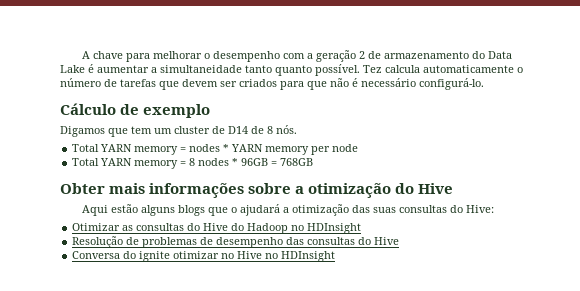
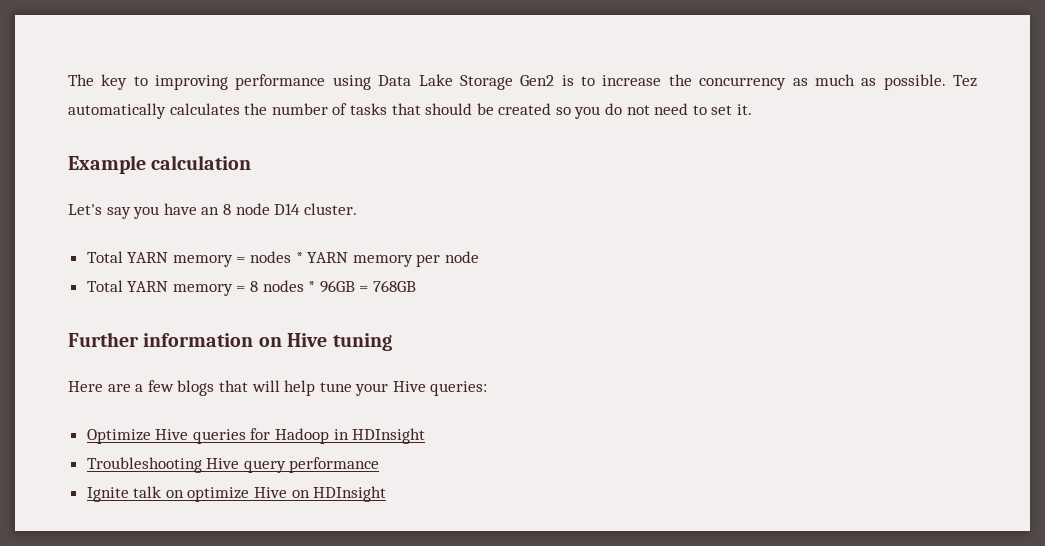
- A chave para melhorar o desempenho com a geração 2 de armazenamento do Data Lake é aumentar a simultaneidade tanto quanto possível. Tez calcula automaticamente o número de tarefas que devem ser criados para que não é necessário configurá-lo.
- Cálculo de exemplo
- Digamos que tem um cluster de D14 de 8 nós.
+ The key to improving performance using Data Lake Storage Gen2 is to increase the concurrency as much as possible. Tez automatically calculates the number of tasks that should be created so you do not need to set it.
+ Example calculation
+ Let's say you have an 8 node D14 cluster.
- Obter mais informações sobre a otimização do Hive
- Aqui estão alguns blogs que o ajudará a otimização das suas consultas do Hive:
- Otimizar as consultas do Hive do Hadoop no HDInsight
- Resolução de problemas de desempenho das consultas do Hive
- Conversa do ignite otimizar no Hive no HDInsight
+ Further information on Hive tuning
+ Here are a few blogs that will help tune your Hive queries:
+ Optimize Hive queries for Hadoop in HDInsight
+ Troubleshooting Hive query performance
+ Ignite talk on optimize Hive on HDInsight

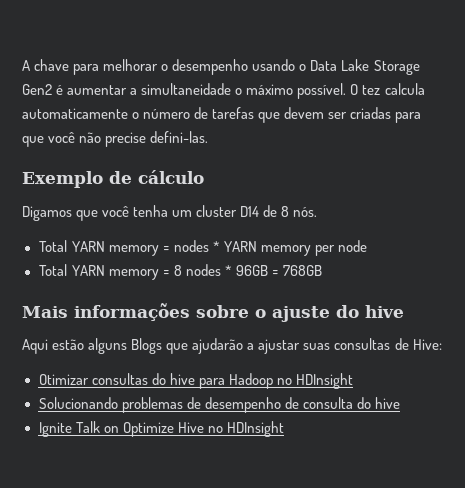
- The key to improving performance using Data Lake Storage Gen2 is to increase the concurrency as much as possible. Tez automatically calculates the number of tasks that should be created so you do not need to set it.
- Example calculation
- Let's say you have an 8 node D14 cluster.
+ A chave para melhorar o desempenho usando o Data Lake Storage Gen2 é aumentar a simultaneidade o máximo possível. O tez calcula automaticamente o número de tarefas que devem ser criadas para que você não precise defini-las.
+ Exemplo de cálculo
+ Digamos que você tenha um cluster D14 de 8 nós.
- Further information on Hive tuning
- Here are a few blogs that will help tune your Hive queries:
- Optimize Hive queries for Hadoop in HDInsight
- Troubleshooting Hive query performance
- Ignite talk on optimize Hive on HDInsight
+ Mais informações sobre o ajuste do hive
+ Aqui estão alguns Blogs que ajudarão a ajustar suas consultas de Hive:
+ Otimizar consultas do hive para Hadoop no HDInsight
+ Solucionando problemas de desempenho de consulta do hive
+ Ignite Talk on Optimize Hive no HDInsight

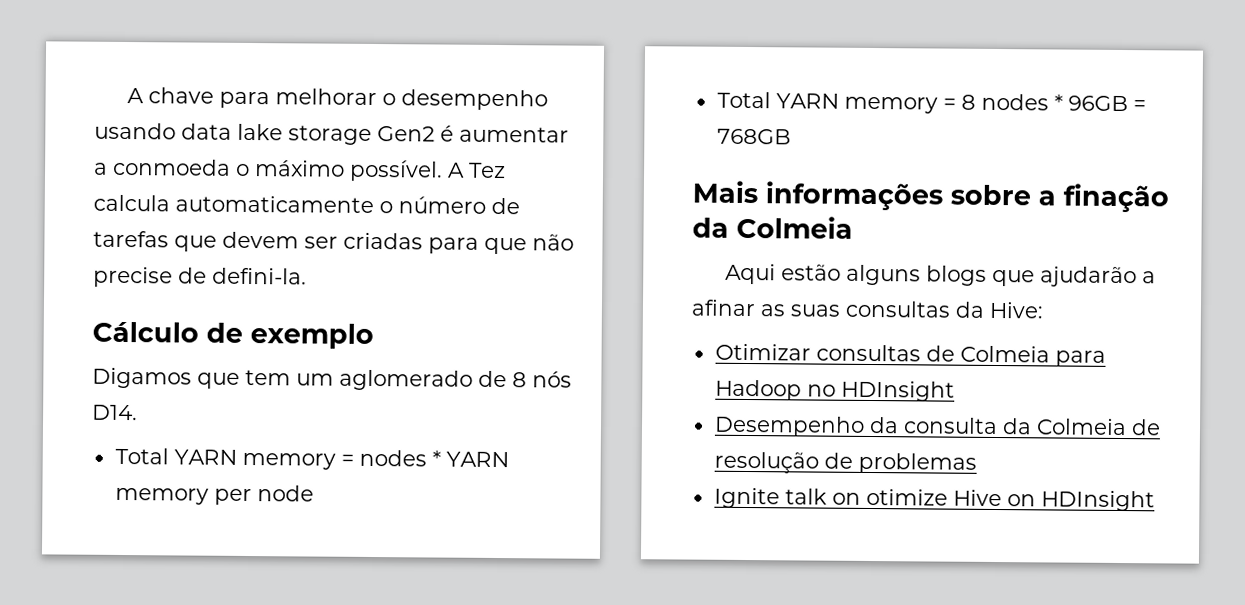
- A chave para melhorar o desempenho usando o Data Lake Storage Gen2 é aumentar a simultaneidade o máximo possível.
+ A chave para melhorar o desempenho usando data lake storage Gen2 é aumentar a conmoeda o máximo possível.
- O tez calcula automaticamente o número de tarefas que devem ser criadas para que você não precise defini-las.
- Exemplo de cálculo
- Digamos que você tenha um cluster D14 de 8 nós.
+ A Tez calcula automaticamente o número de tarefas que devem ser criadas para que não precise de defini-la.
+ Cálculo de exemplo
+ Digamos que tem um aglomerado de 8 nós D14.
- Mais informações sobre o ajuste do hive
+ Mais informações sobre a finação da Colmeia
- Aqui estão alguns Blogs que ajudarão a ajustar suas consultas de Hive:
+ Aqui estão alguns blogs que ajudarão a afinar as suas consultas da Hive:
- Otimizar consultas do hive para Hadoop no HDInsight
+ Otimizar consultas de Colmeia para Hadoop no HDInsight
- Solucionando problemas de desempenho de consulta do hive
- Ignite Talk on Optimize Hive no HDInsight
+ Desempenho da consulta da Colmeia de resolução de problemas
+ Ignite talk on otimize Hive on HDInsight

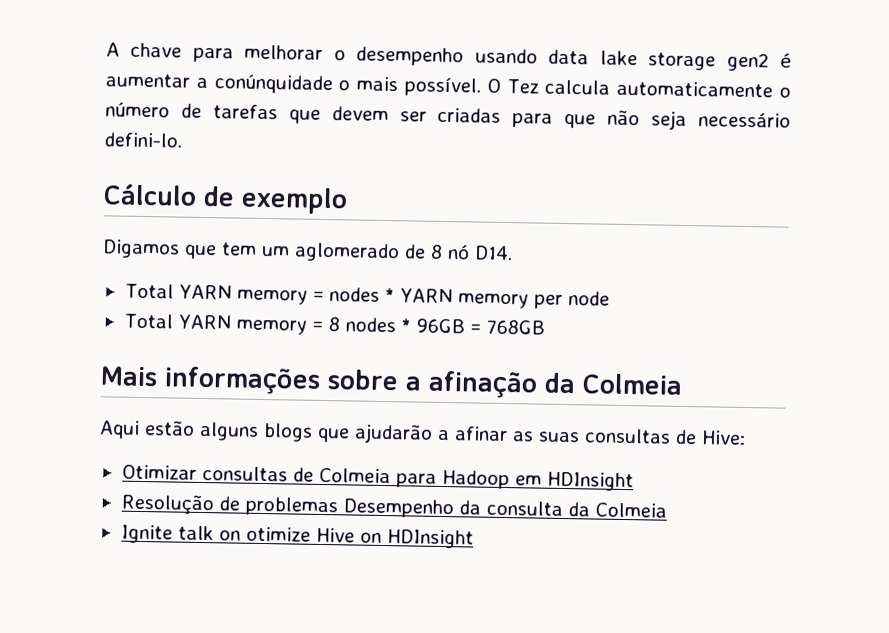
- A chave para melhorar o desempenho usando data lake storage Gen2 é aumentar a conmoeda o máximo possível. A Tez calcula automaticamente o número de tarefas que devem ser criadas para que não precise de defini-la.
+ A chave para melhorar o desempenho usando data lake storage gen2 é aumentar a conúnquidade o mais possível. O Tez calcula automaticamente o número de tarefas que devem ser criadas para que não seja necessário defini-lo.
- Digamos que tem um aglomerado de 8 nós D14.
+ Digamos que tem um aglomerado de 8 nó D14.
- Mais informações sobre a finação da Colmeia
+ Mais informações sobre a afinação da Colmeia
- Aqui estão alguns blogs que ajudarão a afinar as suas consultas da Hive:
+ Aqui estão alguns blogs que ajudarão a afinar as suas consultas de Hive:
- Otimizar consultas de Colmeia para Hadoop no HDInsight
+ Otimizar consultas de Colmeia para Hadoop em HDInsight
- Desempenho da consulta da Colmeia de resolução de problemas
+ Resolução de problemas Desempenho da consulta da Colmeia

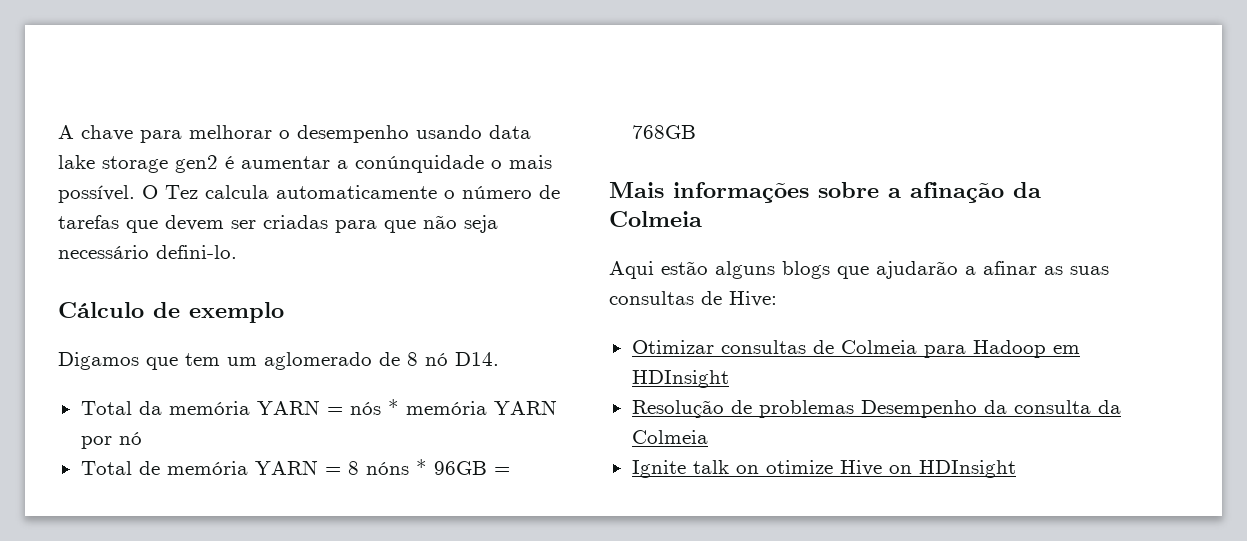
- Total YARN memory = nodes * YARN memory per node
- Total YARN memory = 8 nodes * 96GB = 768GB
+ Total da memória YARN = nós * memória YARN por nó
+ Total de memória YARN = 8 nóns * 96GB = 768GB

